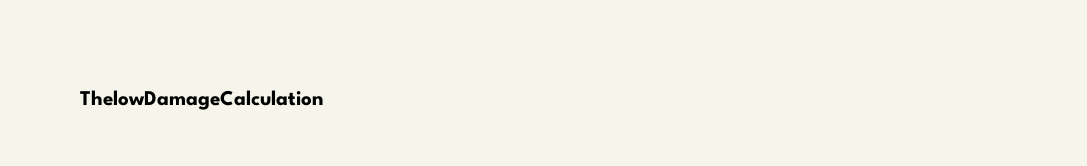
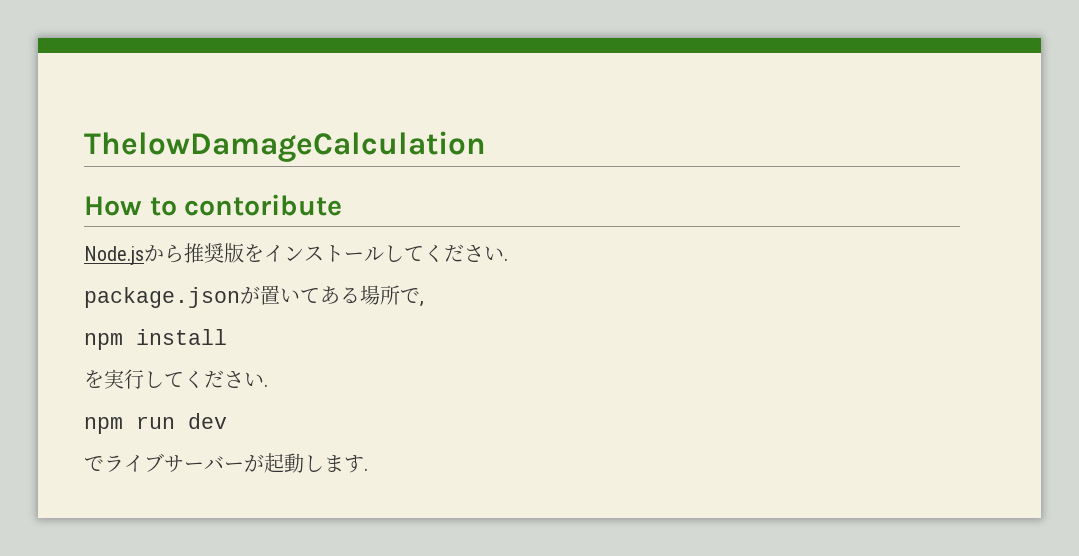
+ How to contoribute
+ Node.jsから推奨版をインストールしてください.
+ package.jsonが置いてある場所で,
+ npm install
+ を実行してください.
+ npm run dev
+ でライブサーバーが起動します.

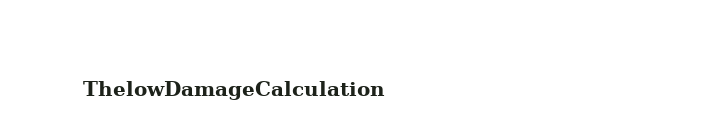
- How to contoribute
- Node.jsから推奨版をインストールしてください.
- package.jsonが置いてある場所で,
- npm install
- を実行してください.
- npm run dev
- でライブサーバーが起動します.

